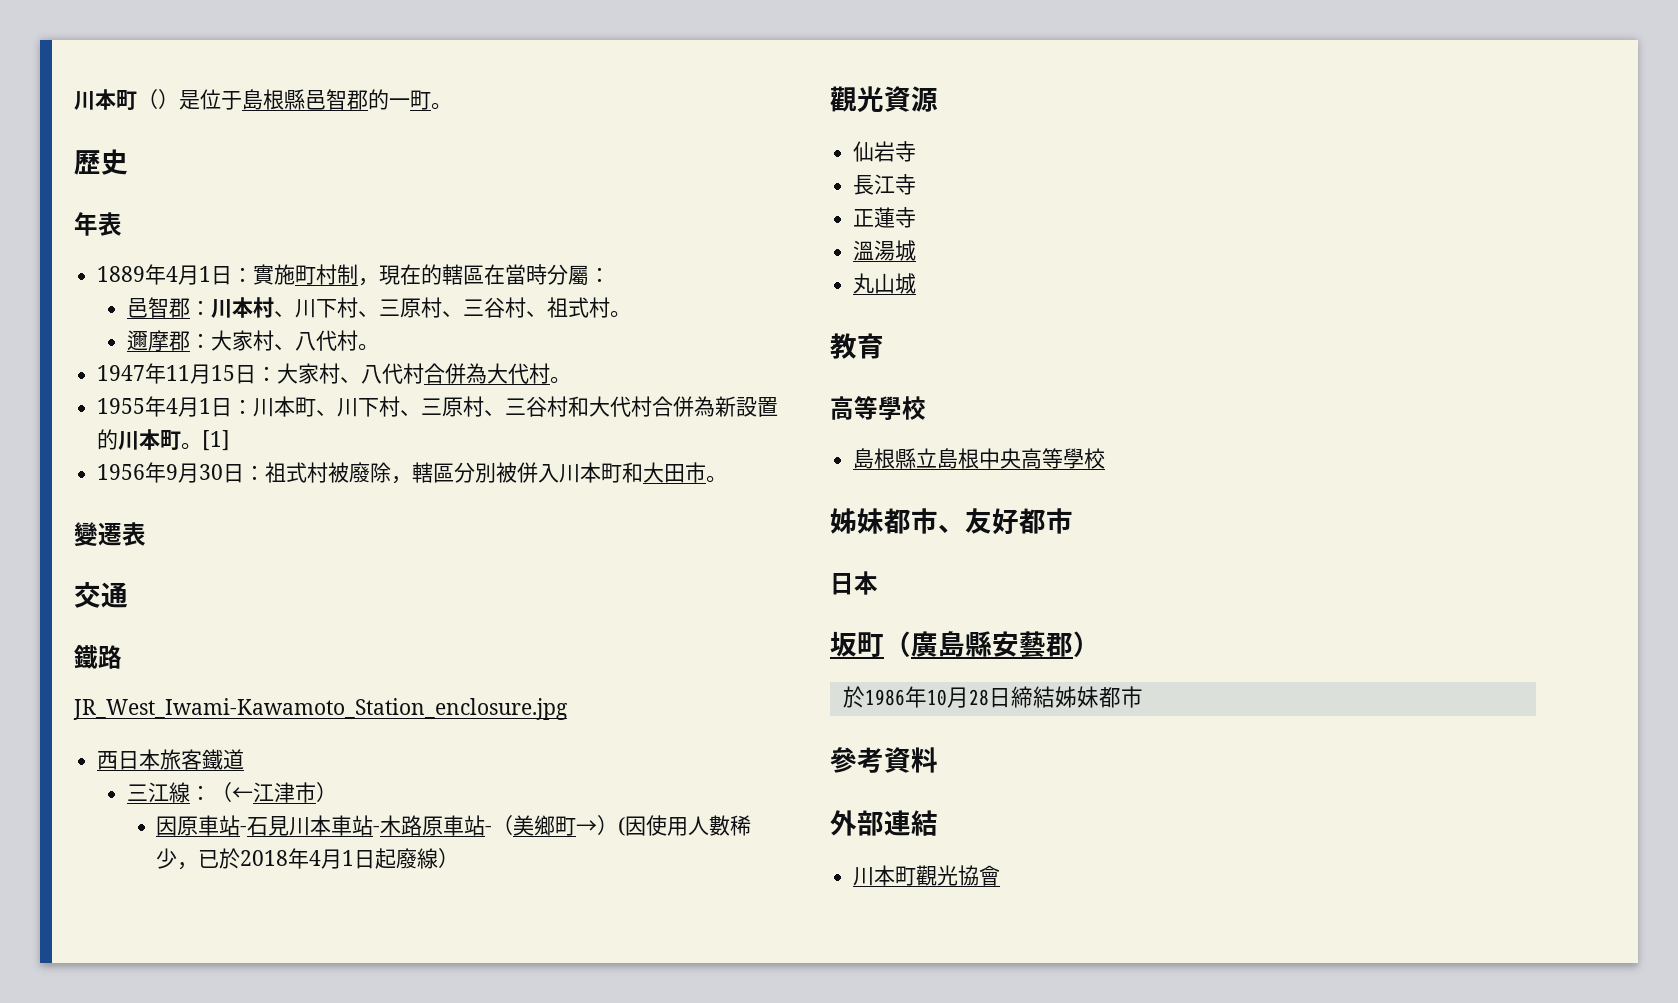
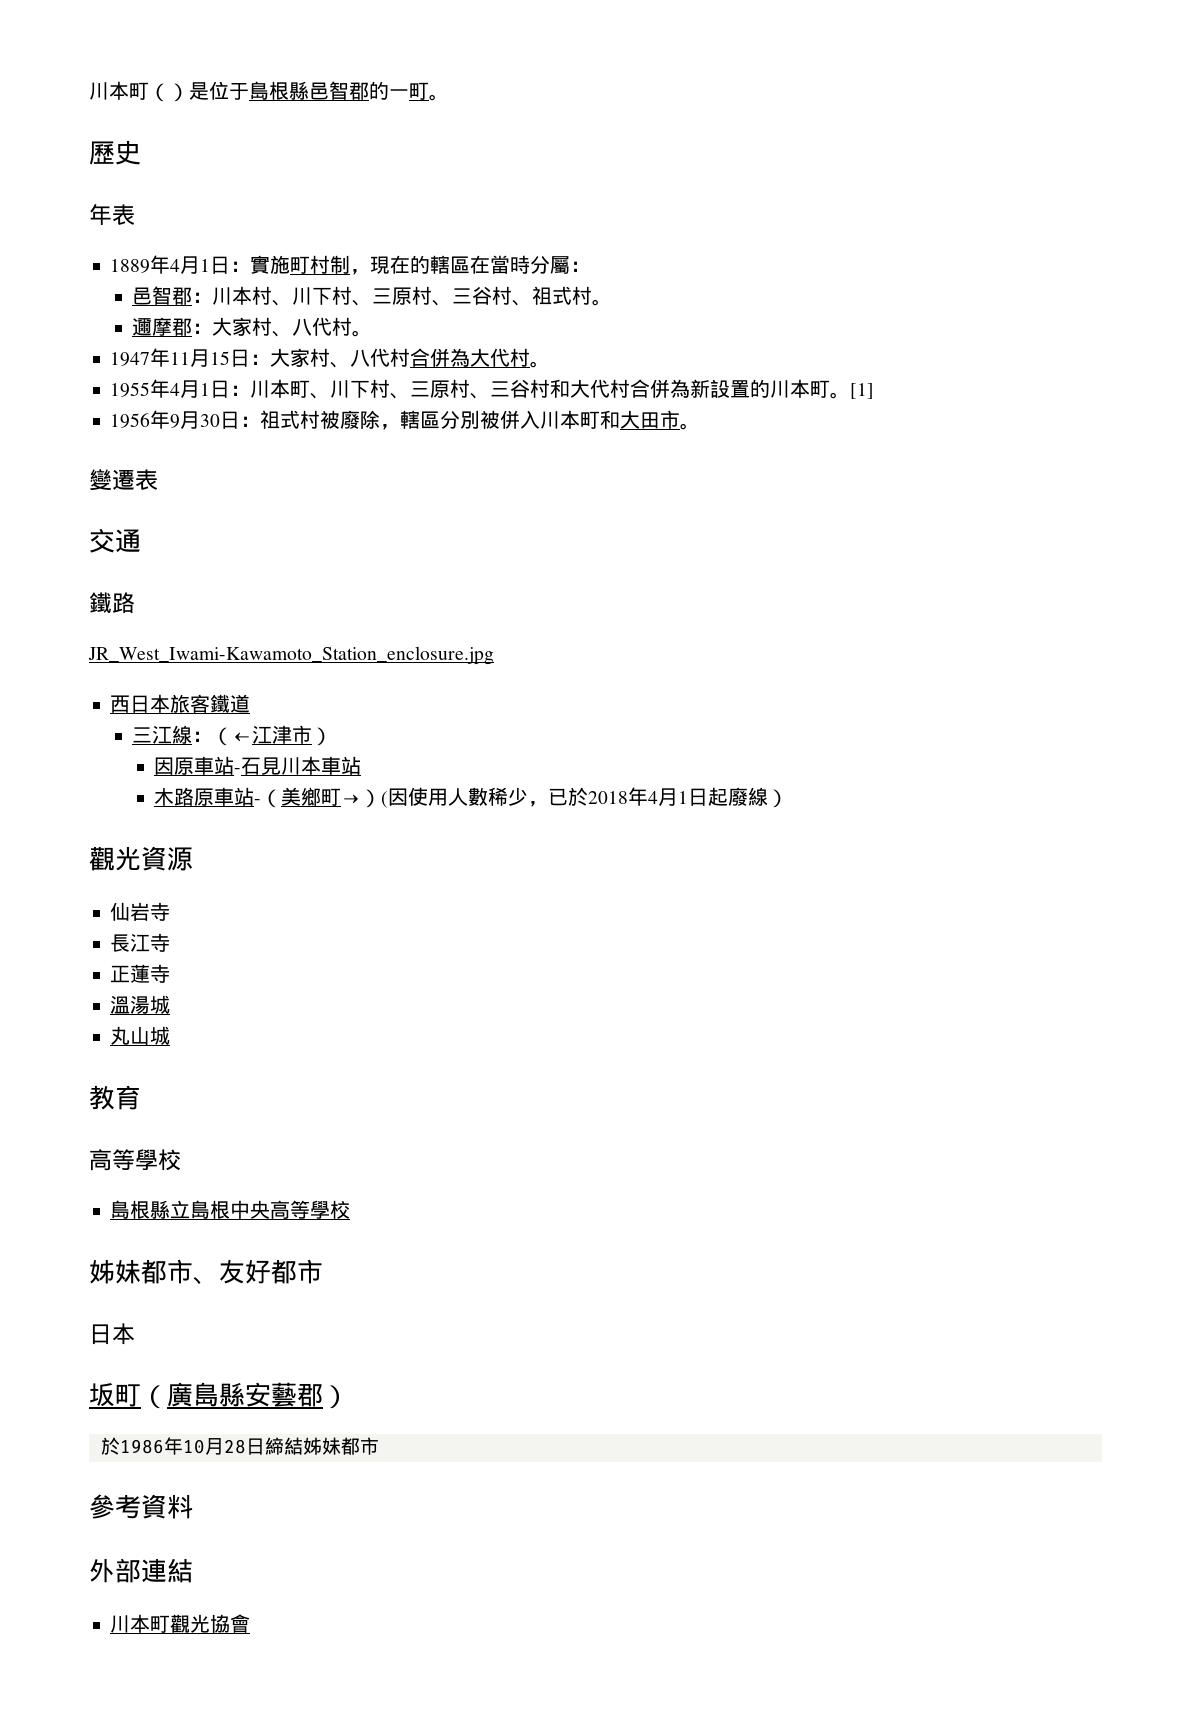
- 因原車站-石見川本車站-木路原車站-（美鄉町→）(因使用人數稀少，已於2018年4月1日起廢線）
+ 因原車站-石見川本車站
+ 木路原車站-（美鄉町→）(因使用人數稀少，已於2018年4月1日起廢線）

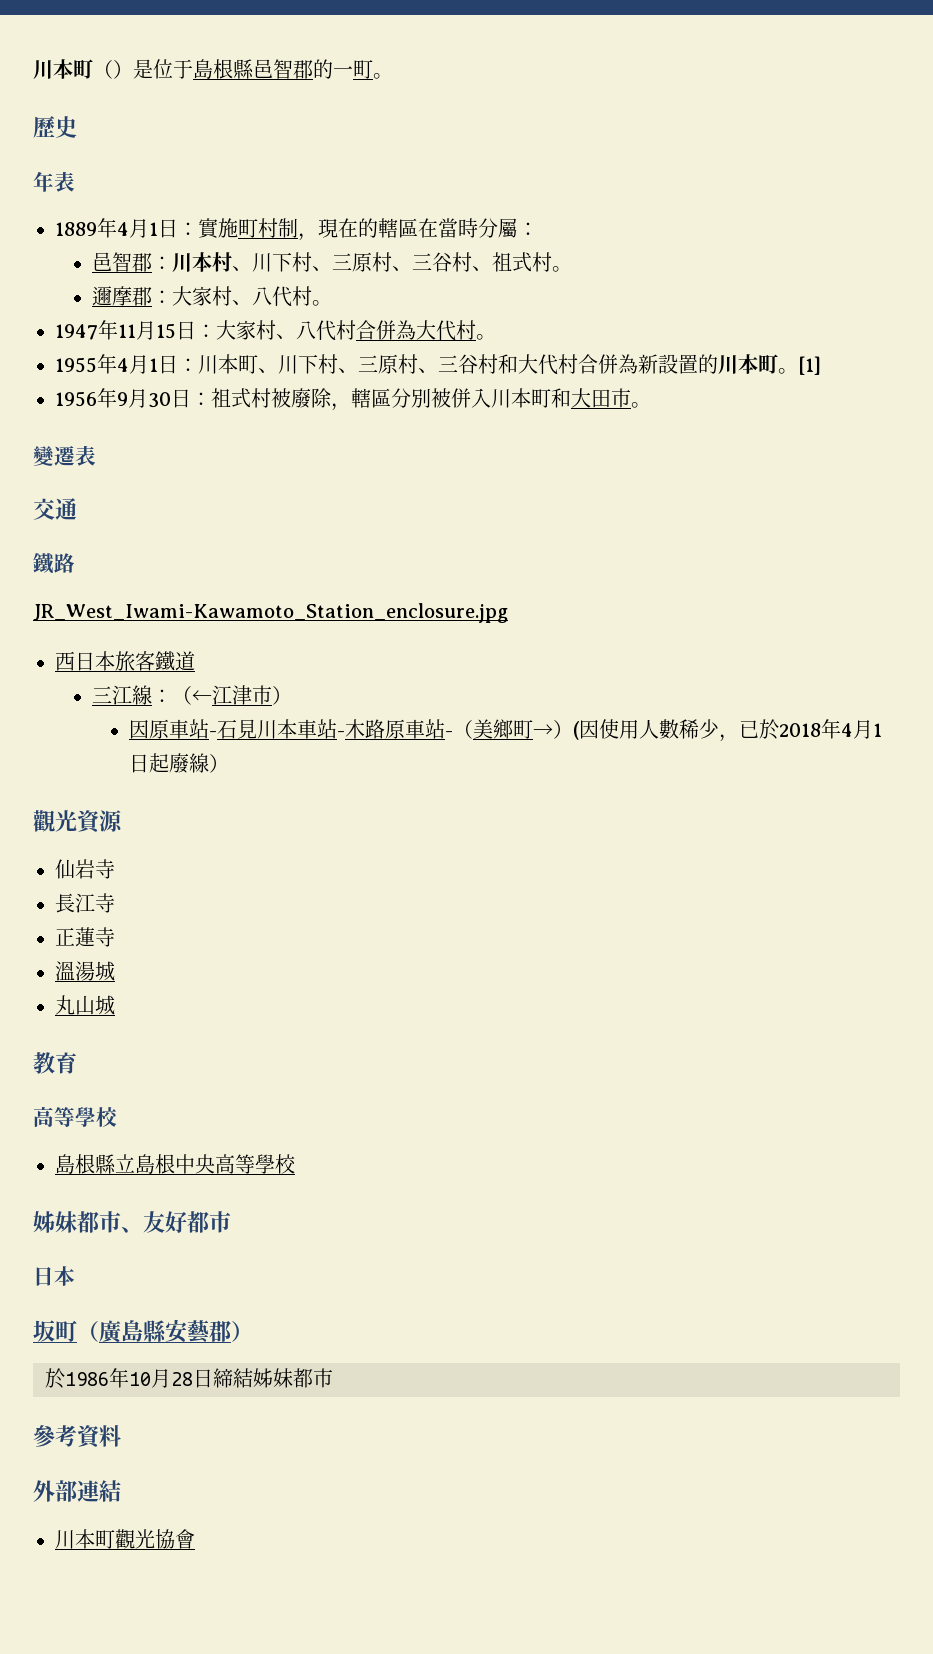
- 因原車站-石見川本車站
- 木路原車站-（美鄉町→）(因使用人數稀少，已於2018年4月1日起廢線）
+ 因原車站-石見川本車站-木路原車站-（美鄉町→）(因使用人數稀少，已於2018年4月1日起廢線）

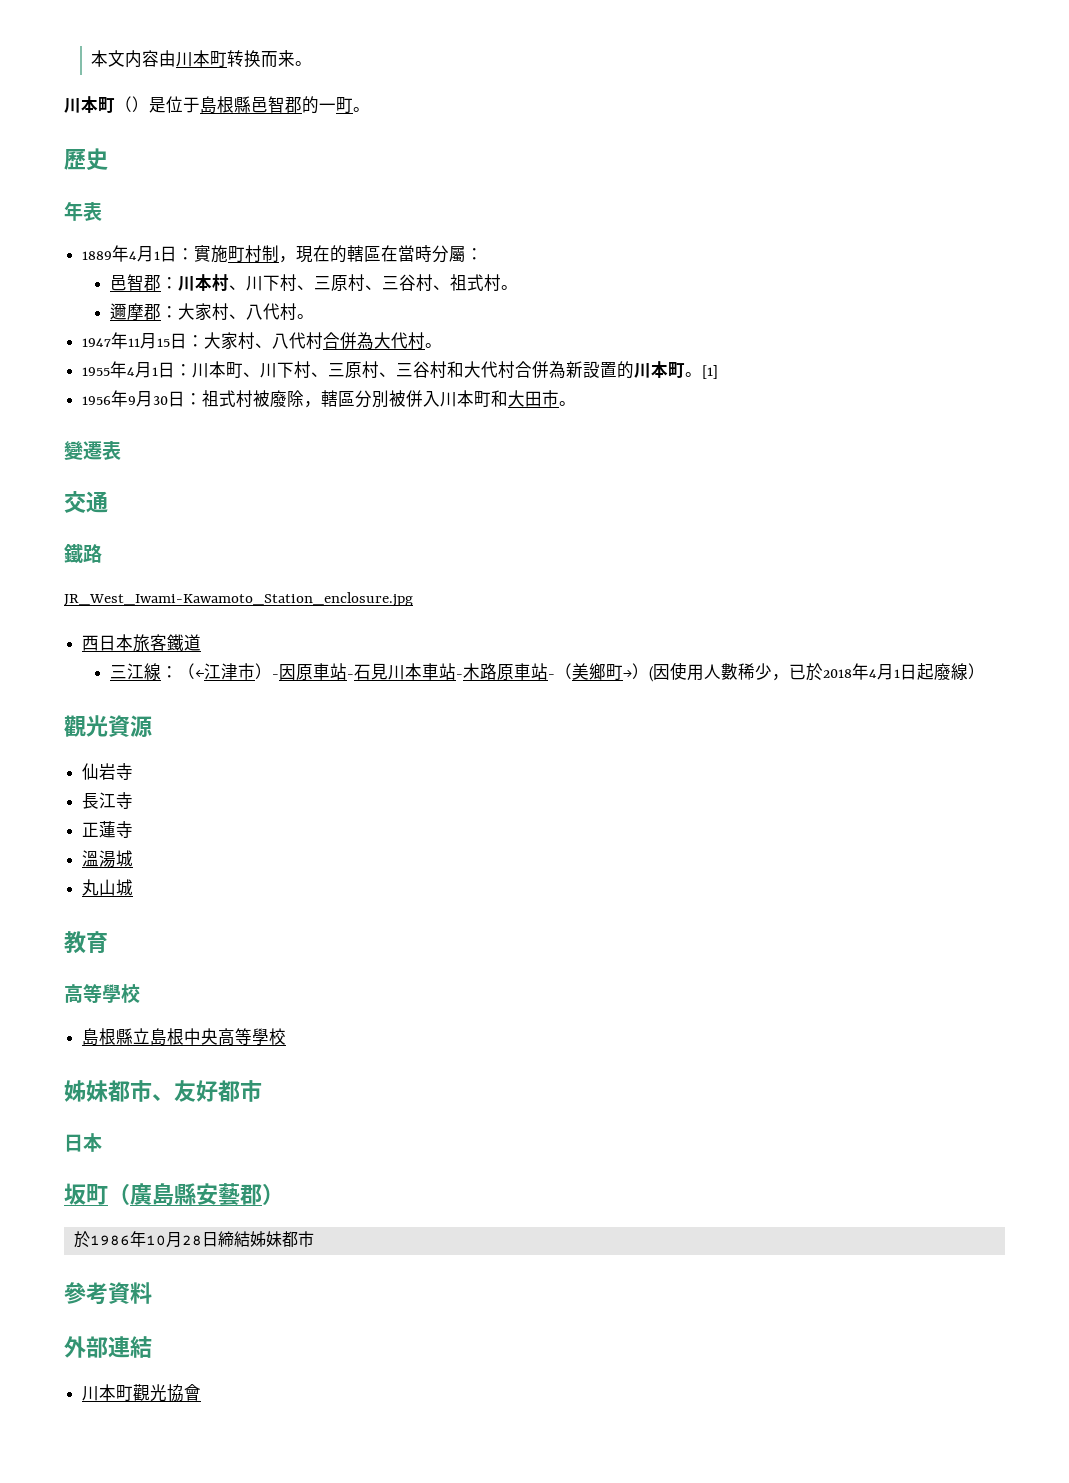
+ 本文内容由川本町转换而来。
- 三江線：（←江津市）
- 因原車站-石見川本車站-木路原車站-（美鄉町→）(因使用人數稀少，已於2018年4月1日起廢線）
+ 三江線：（←江津市）-因原車站-石見川本車站-木路原車站-（美鄉町→）(因使用人數稀少，已於2018年4月1日起廢線）

